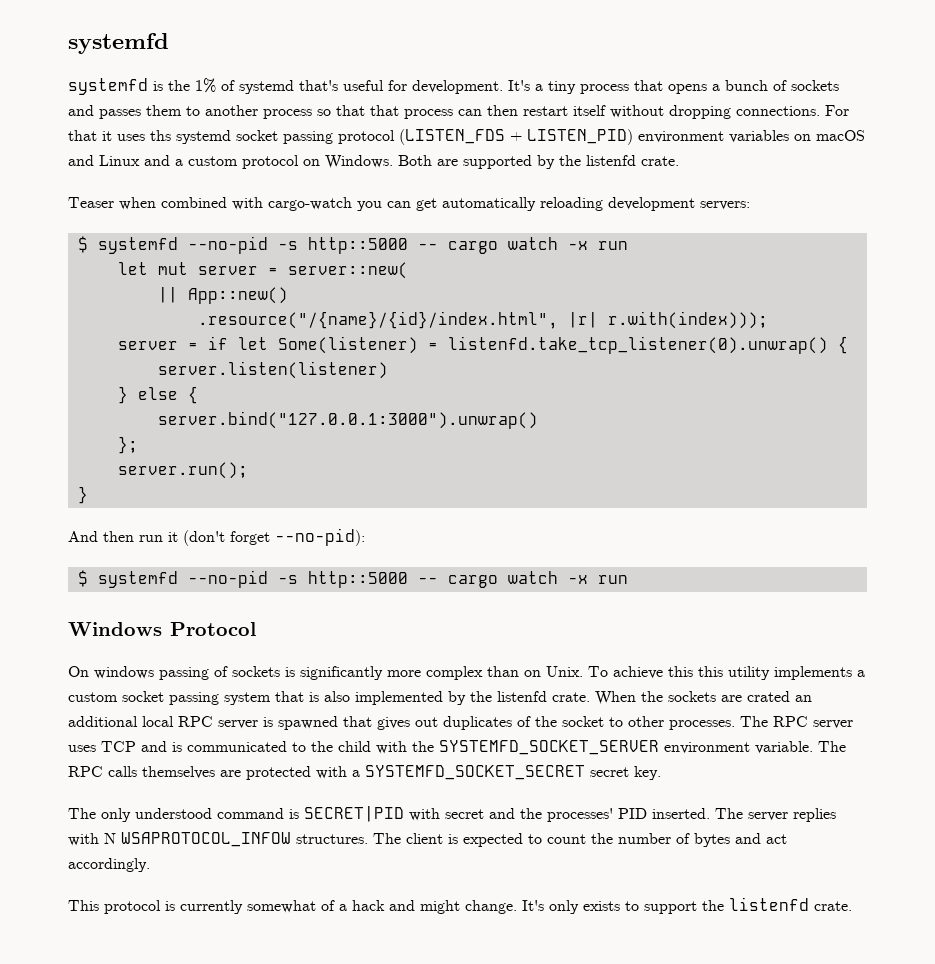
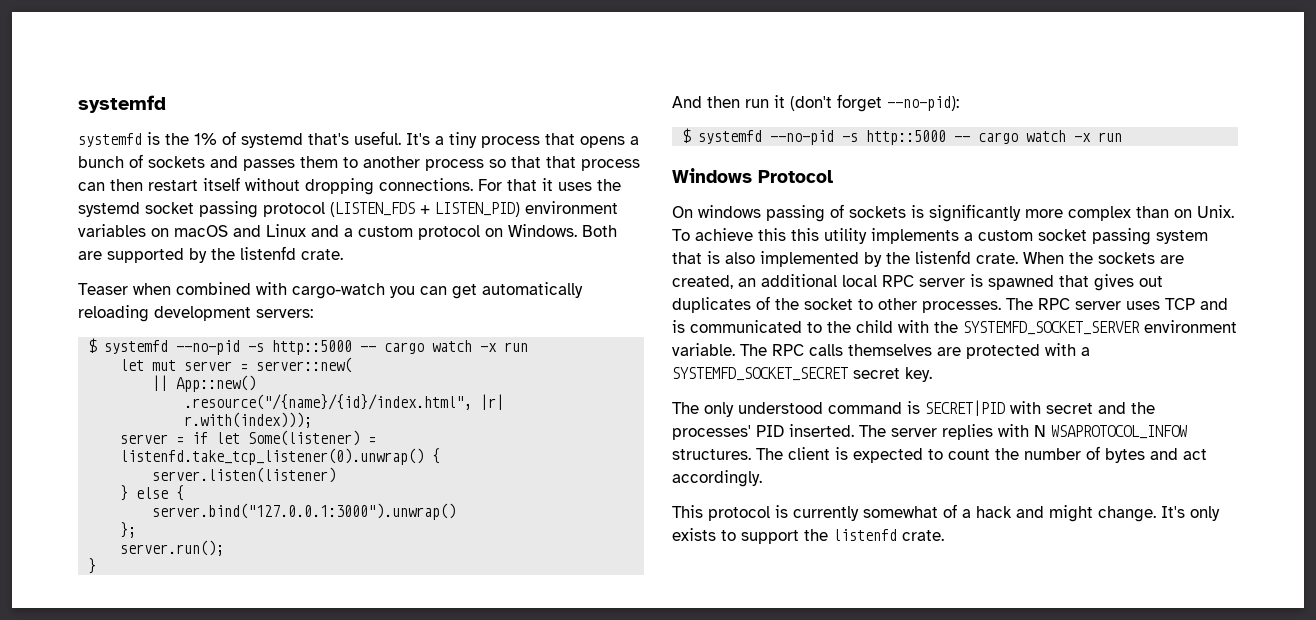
- systemfd is the 1% of systemd that's useful for development.
+ systemfd is the 1% of systemd that's useful.
- For that it uses ths systemd socket passing protocol (LISTEN_FDS + LISTEN_PID) environment variables on macOS and Linux and a custom protocol on Windows.
+ For that it uses the systemd socket passing protocol (LISTEN_FDS + LISTEN_PID) environment variables on macOS and Linux and a custom protocol on Windows.
- When the sockets are crated an additional local RPC server is spawned that gives out duplicates of the socket to other processes.
+ When the sockets are created, an additional local RPC server is spawned that gives out duplicates of the socket to other processes.

